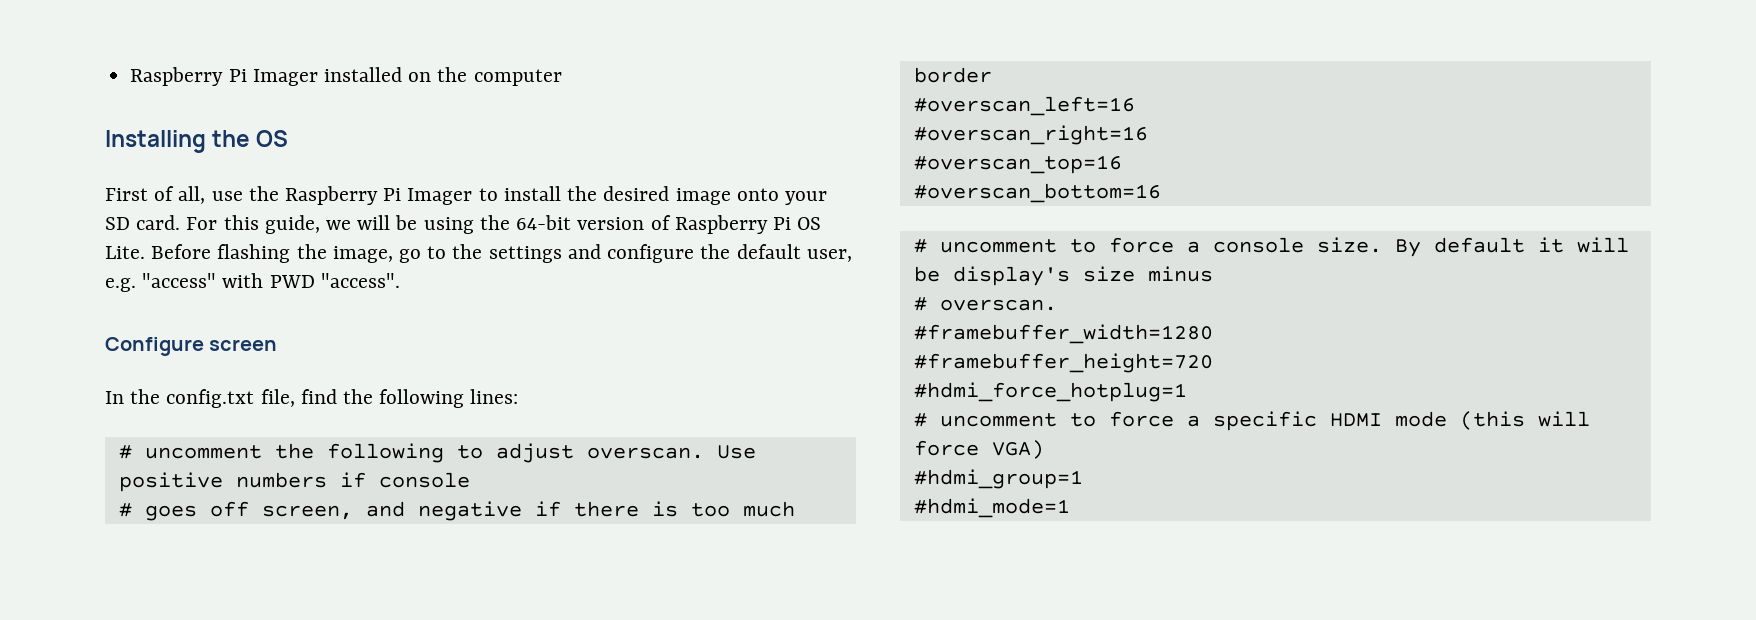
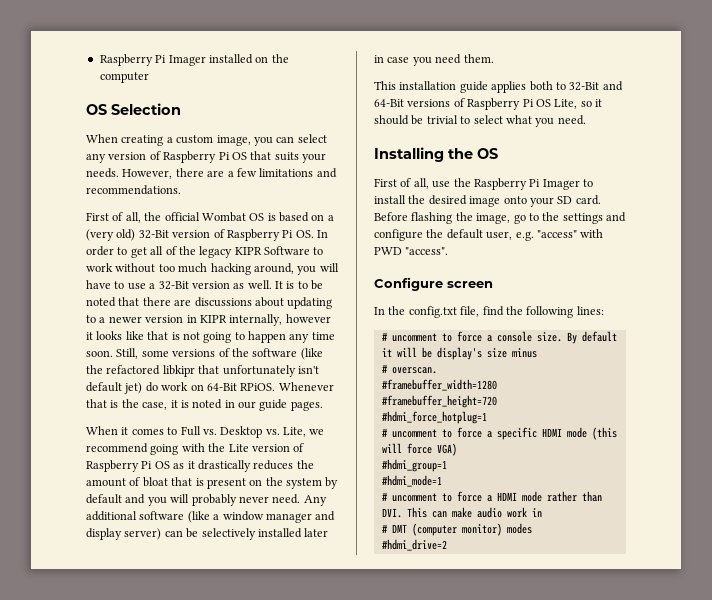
+ OS Selection
+ When creating a custom image, you can select any version of Raspberry Pi OS that suits your needs. However, there are a few limitations and recommendations.
+ First of all, the official Wombat OS is based on a (very old) 32-Bit version of Raspberry Pi OS. In order to get all of the legacy KIPR Software to work without too much hacking around, you will have to use a 32-Bit version as well. It is to be noted that there are discussions about updating to a newer version in KIPR internally, however it looks like that is not going to happen any time soon. Still, some versions of the software (like the refactored libkipr that unfortunately isn't default jet) do work on 64-Bit RPiOS. Whenever that is the case, it is noted in our guide pages.
+ When it comes to Full vs. Desktop vs. Lite, we recommend going with the Lite version of Raspberry Pi OS as it drastically reduces the amount of bloat that is present on the system by default and you will probably never need. Any additional software (like a window manager and display server) can be selectively installed later in case you need them.
+ This installation guide applies both to 32-Bit and 64-Bit versions of Raspberry Pi OS Lite, so it should be trivial to select what you need.
- For this guide, we will be using the 64-bit version of Raspberry Pi OS Lite.
- # uncomment the following to adjust overscan. Use positive numbers if console
- # goes off screen, and negative if there is too much border
- #overscan_left=16
- #overscan_right=16
- #overscan_top=16
- #overscan_bottom=16
+ # uncomment to force a HDMI mode rather than DVI. This can make audio work in
+ # DMT (computer monitor) modes
+ #hdmi_drive=2

